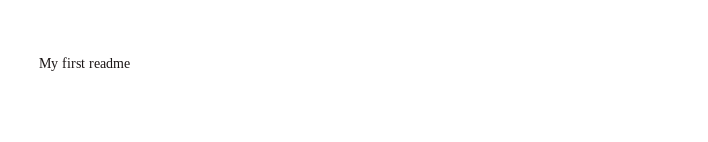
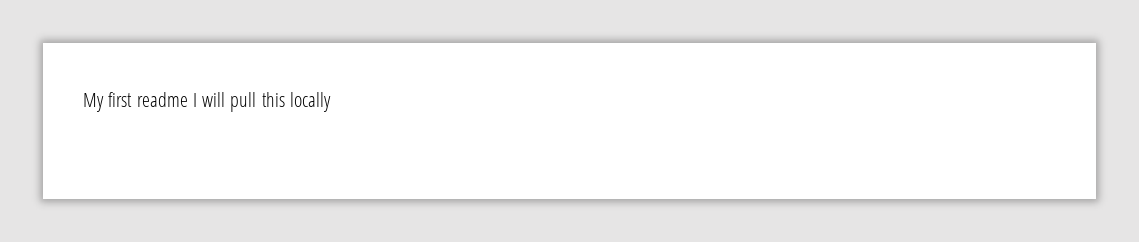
- My first readme
+ My first readme I will pull this locally

